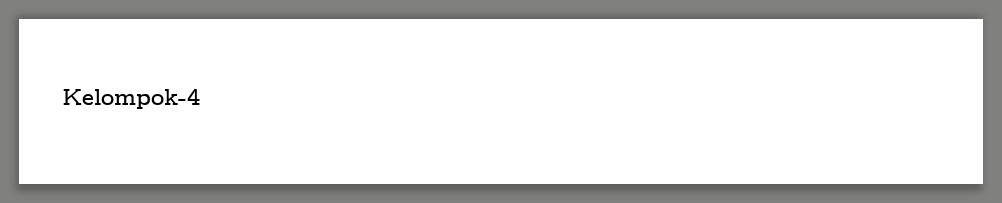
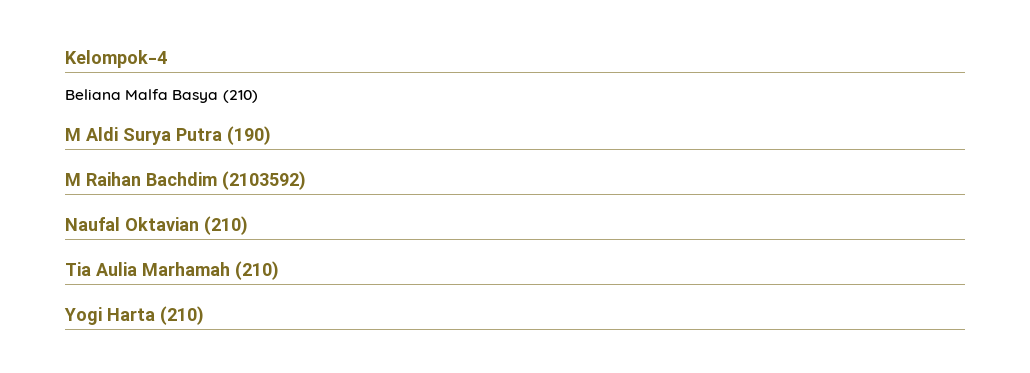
+ Beliana Malfa Basya (210)
+ M Aldi Surya Putra (190)
+ M Raihan Bachdim (2103592)
+ Naufal Oktavian (210)
+ Tia Aulia Marhamah (210)
+ Yogi Harta (210)

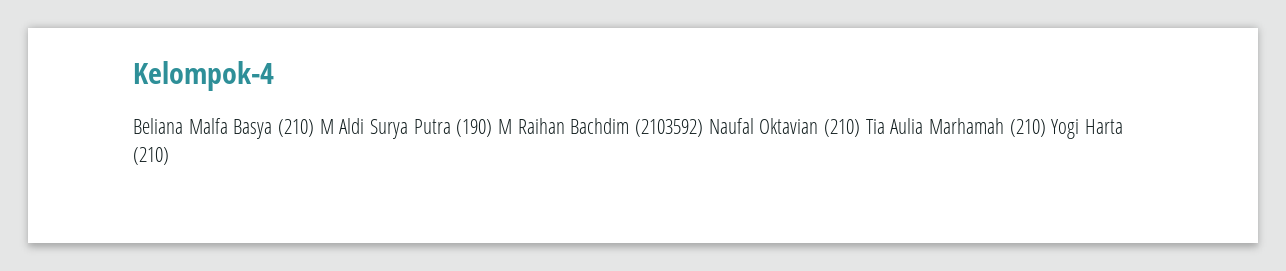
- Beliana Malfa Basya (210)
- M Aldi Surya Putra (190)
- M Raihan Bachdim (2103592)
- Naufal Oktavian (210)
- Tia Aulia Marhamah (210)
- Yogi Harta (210)
+ Beliana Malfa Basya (210) M Aldi Surya Putra (190) M Raihan Bachdim (2103592) Naufal Oktavian (210) Tia Aulia Marhamah (210) Yogi Harta (210)

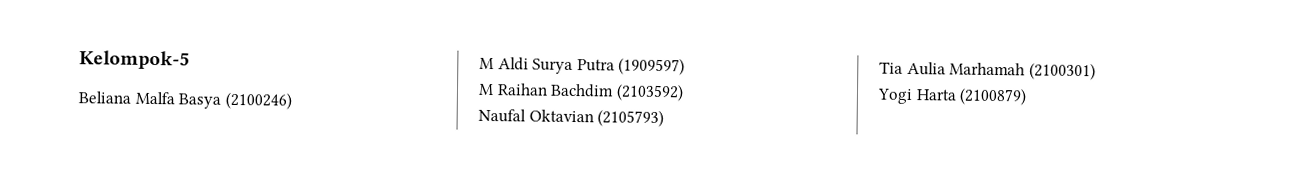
- Kelompok-4
+ Kelompok-5
- Beliana Malfa Basya (210) M Aldi Surya Putra (190) M Raihan Bachdim (2103592) Naufal Oktavian (210) Tia Aulia Marhamah (210) Yogi Harta (210)
+ Beliana Malfa Basya (2100246)
+ M Aldi Surya Putra (1909597)
+ M Raihan Bachdim (2103592)
+ Naufal Oktavian (2105793)
+ Tia Aulia Marhamah (2100301)
+ Yogi Harta (2100879)

